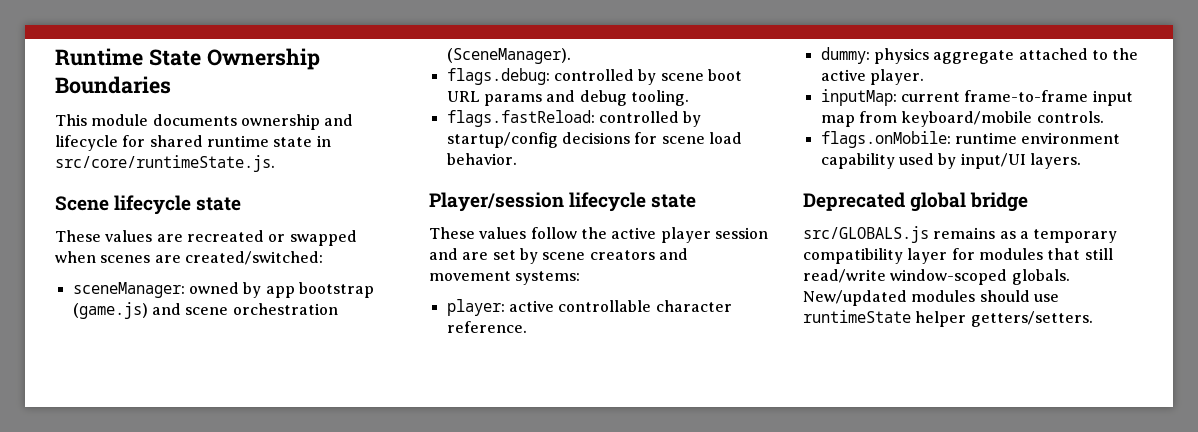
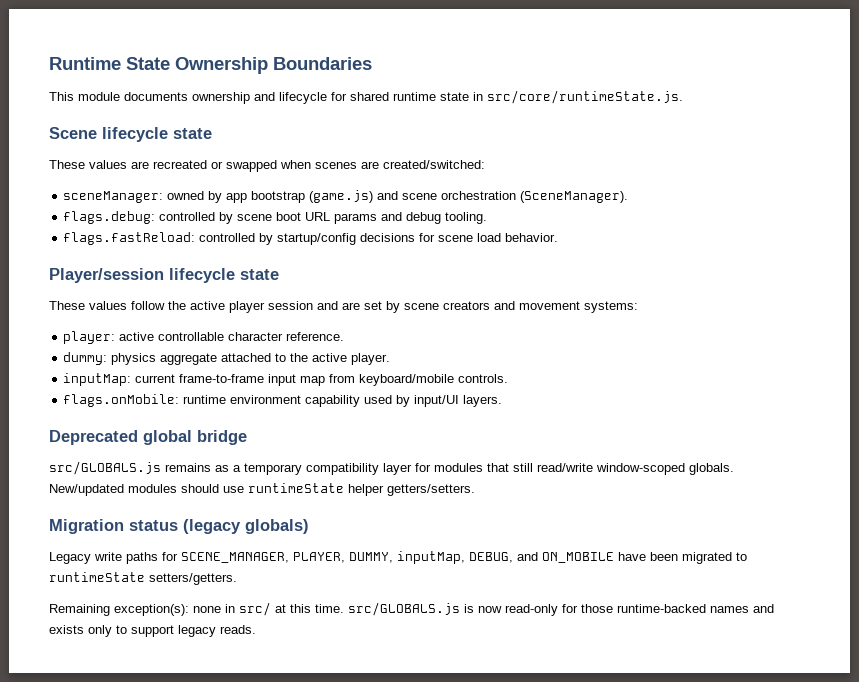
+ Migration status (legacy globals)
+ Legacy write paths for SCENE_MANAGER, PLAYER, DUMMY, inputMap, DEBUG, and ON_MOBILE have been migrated to runtimeState setters/getters.
+ Remaining exception(s): none in src/ at this time. src/GLOBALS.js is now read-only for those runtime-backed names and exists only to support legacy reads.

